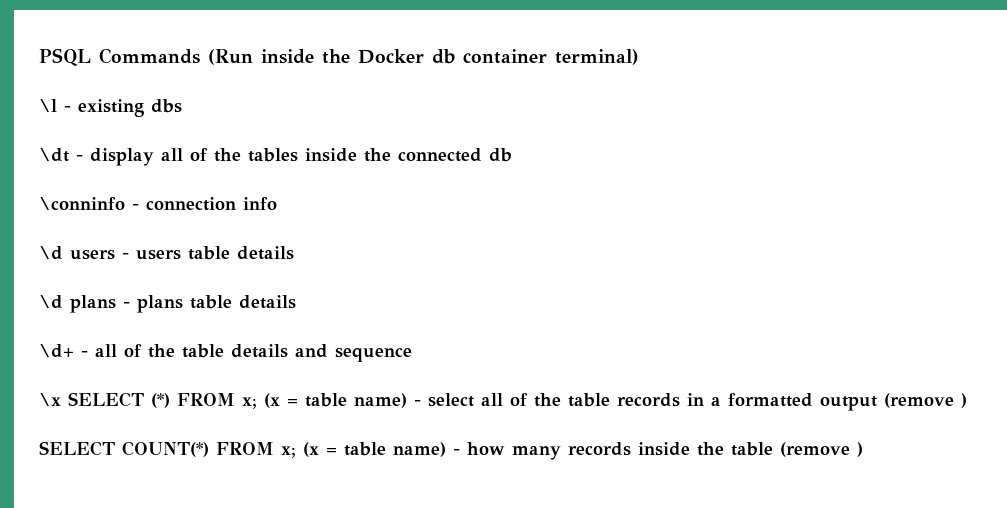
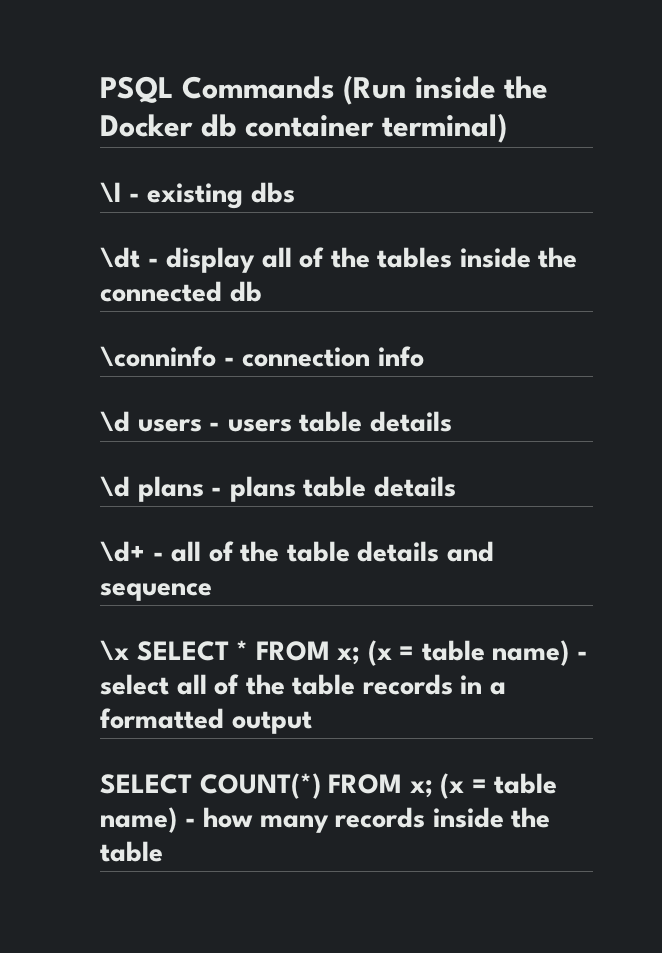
- \x SELECT (*) FROM x; (x = table name) - select all of the table records in a formatted output (remove )
+ \x SELECT * FROM x; (x = table name) - select all of the table records in a formatted output
- SELECT COUNT(*) FROM x; (x = table name) - how many records inside the table (remove )
+ SELECT COUNT(*) FROM x; (x = table name) - how many records inside the table

